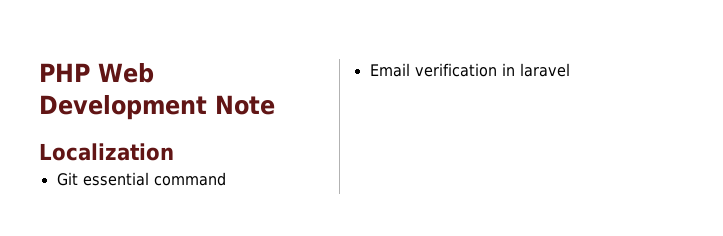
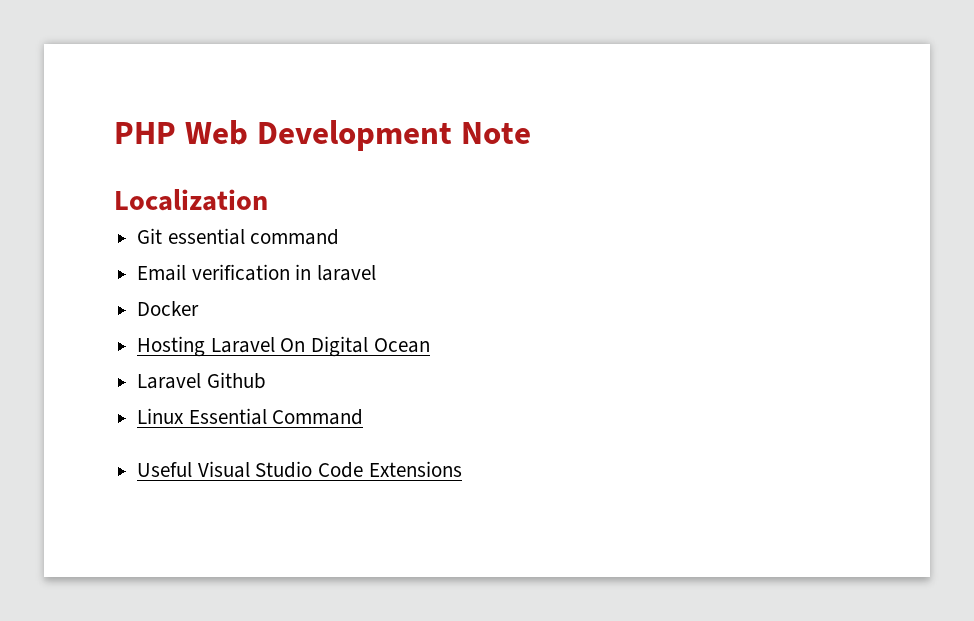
+ Docker
+ Hosting Laravel On Digital Ocean
+ Laravel Github
+ Linux Essential Command
+ Useful Visual Studio Code Extensions

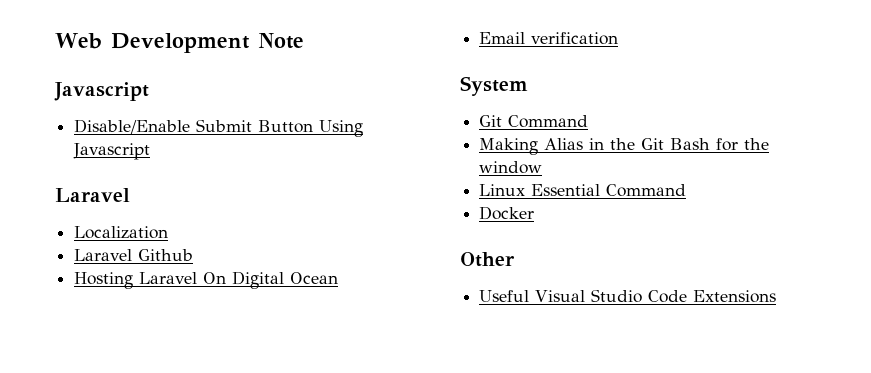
- PHP Web Development Note
+ Web Development Note
+ Javascript
+ Disable/Enable Submit Button Using Javascript
+ Laravel
  Localization
- Git essential command
- Email verification in laravel
- Docker
+ Laravel Github
- Laravel Github
+ Email verification
+ System
+ Git Command
+ Making Alias in the Git Bash for the window
+ Docker
+ Other

